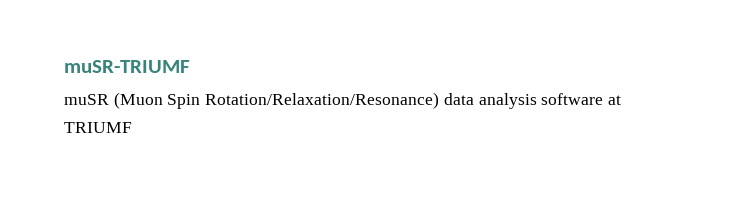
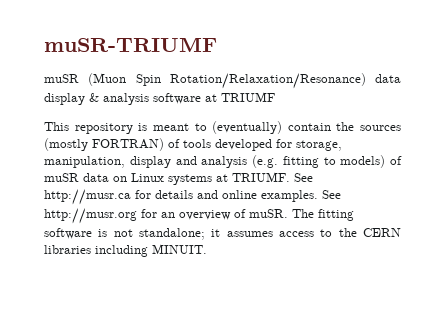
- muSR (Muon Spin Rotation/Relaxation/Resonance) data analysis software at TRIUMF
+ muSR (Muon Spin Rotation/Relaxation/Resonance) data display & analysis software at TRIUMF
+ This repository is meant to (eventually) contain the sources (mostly FORTRAN) of tools developed for storage, manipulation, display and analysis (e.g. fitting to models) of muSR data on Linux systems at TRIUMF. See http://musr.ca for details and online examples. See http://musr.org for an overview of muSR. The fitting software is not standalone; it assumes access to the CERN libraries including MINUIT.

